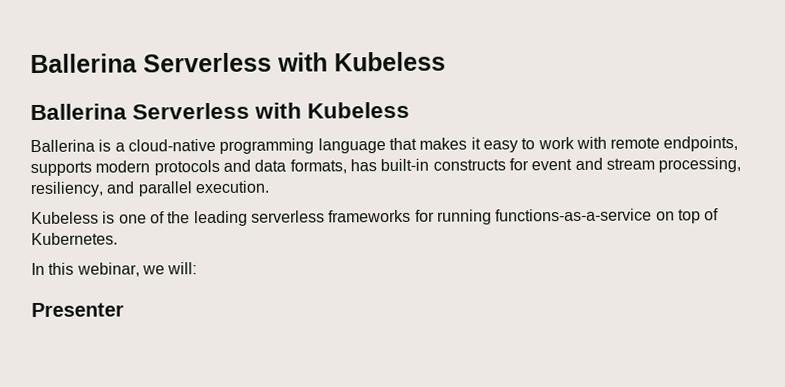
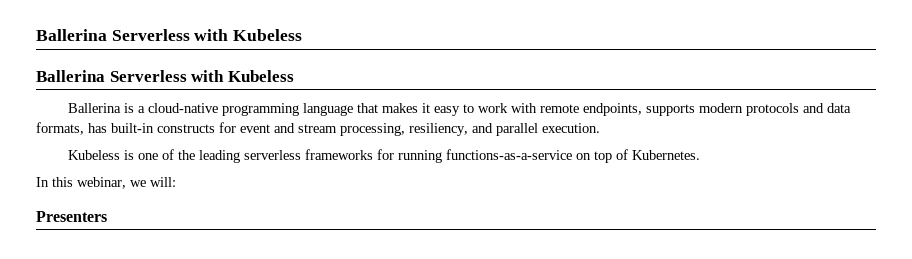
- Presenter
+ Presenters

